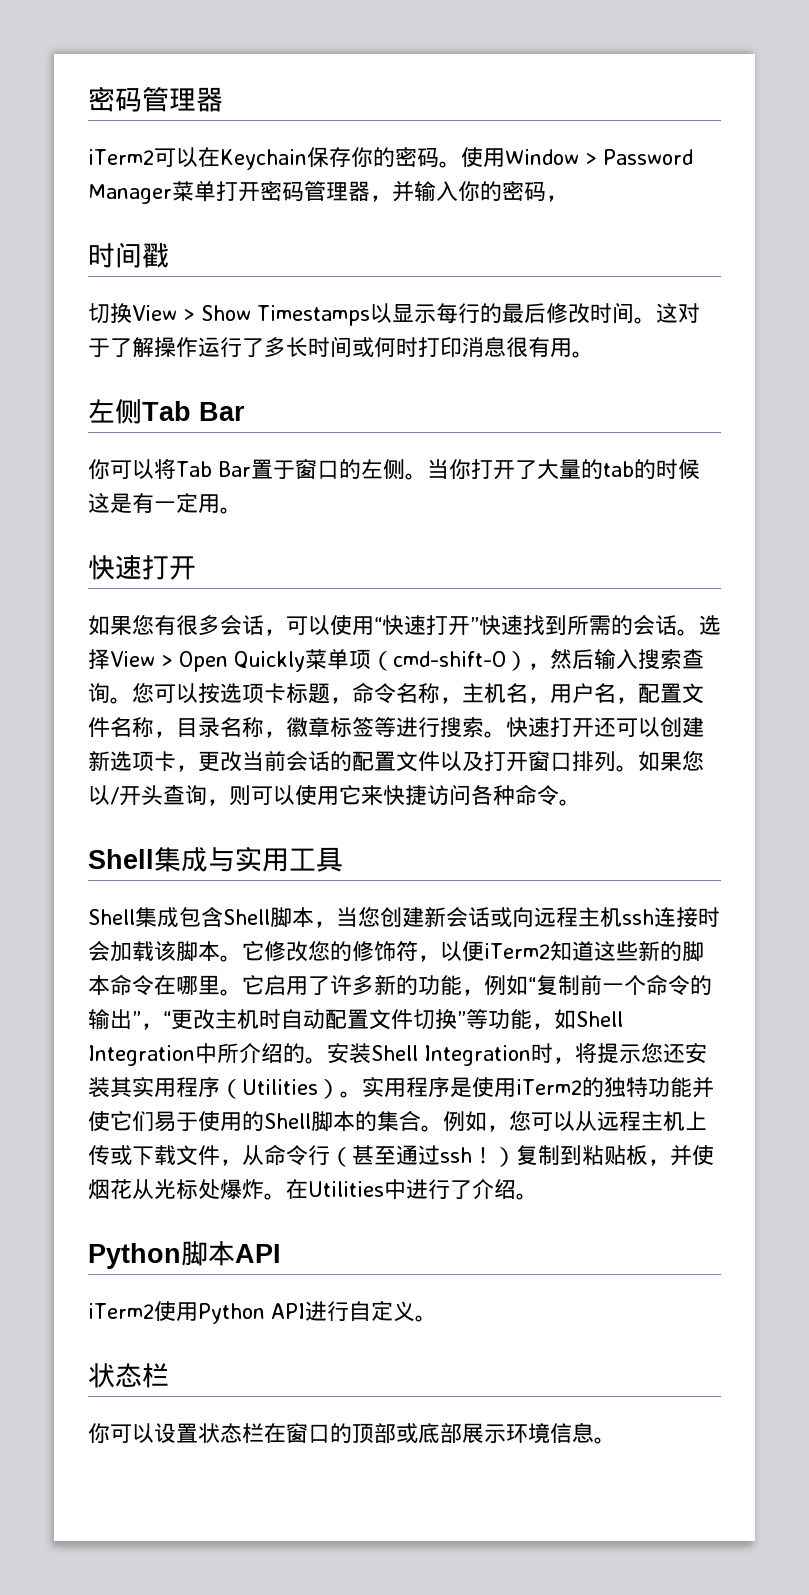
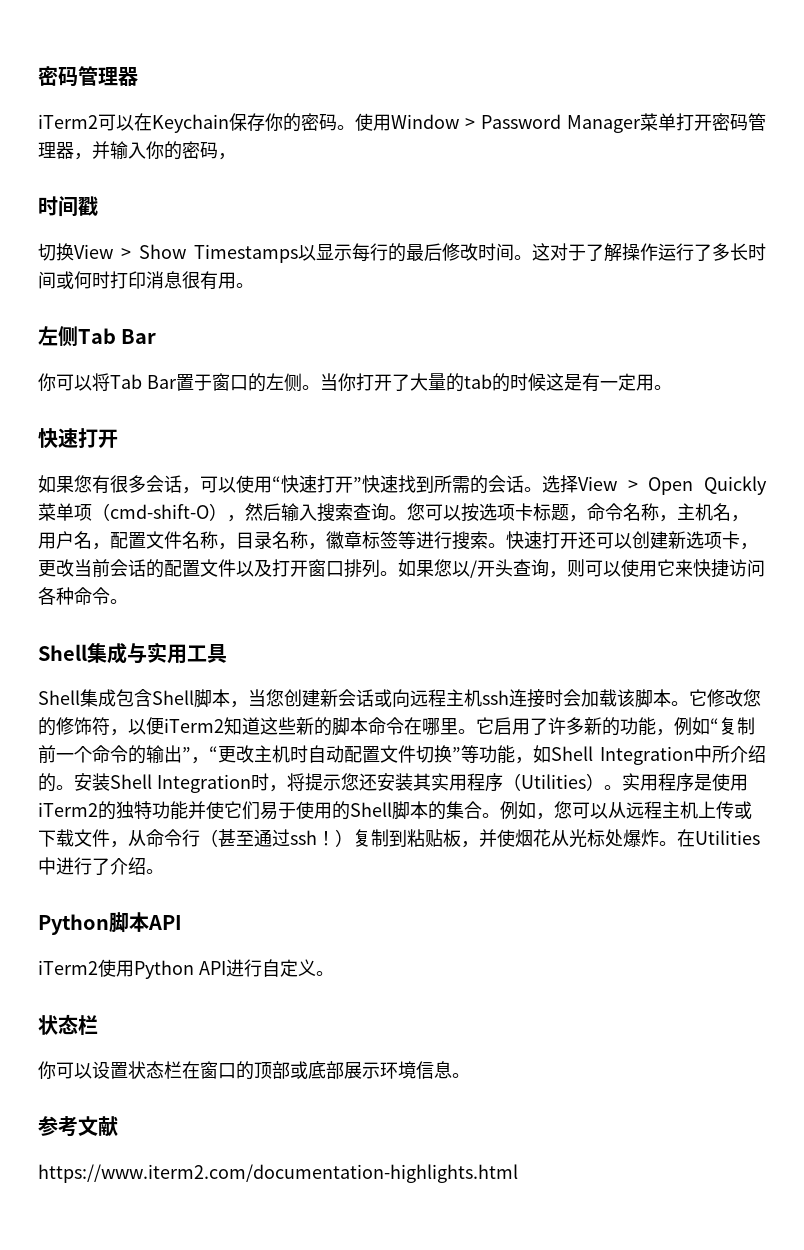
+ 参考文献
+ https://www.iterm2.com/documentation-highlights.html

